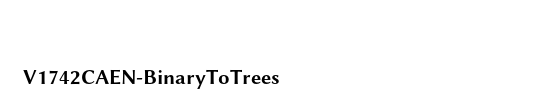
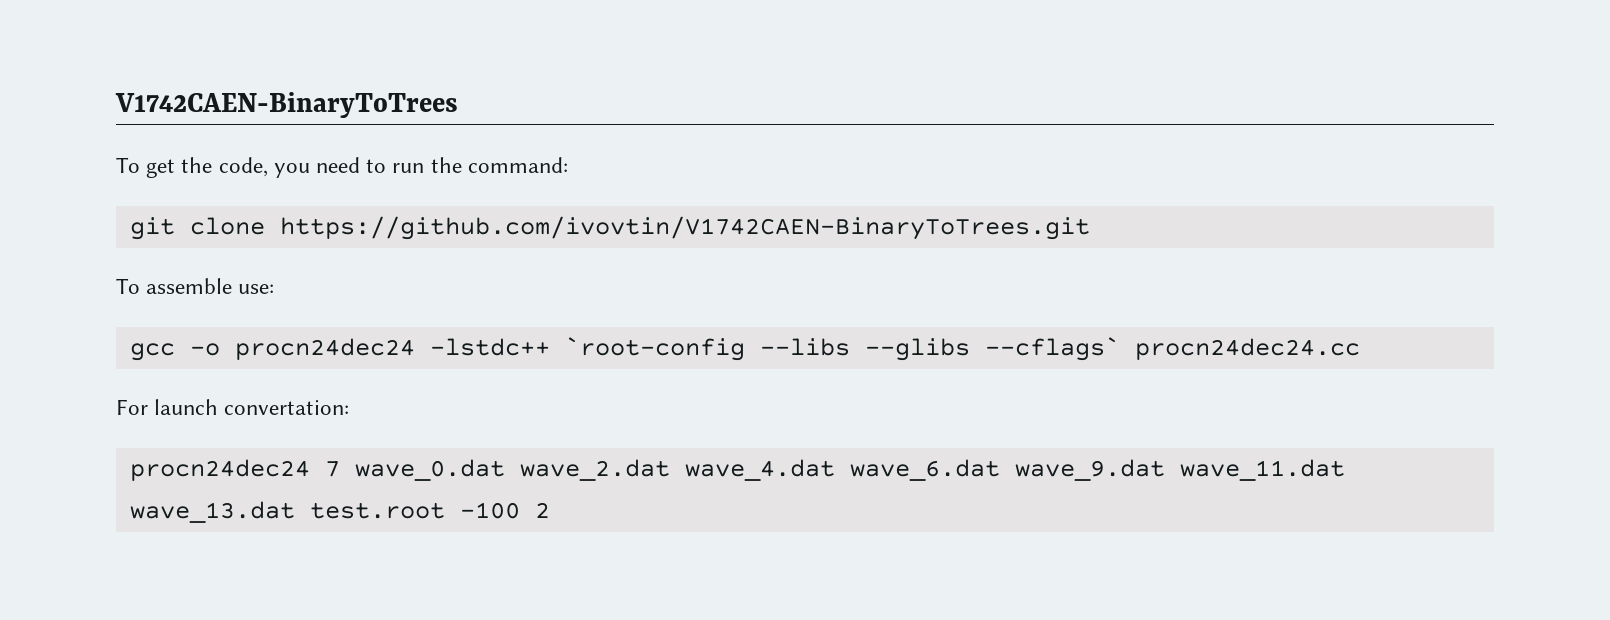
+ To get the code, you need to run the command:
+ git clone https://github.com/ivovtin/V1742CAEN-BinaryToTrees.git
+ To assemble use:
+ gcc -o procn24dec24 -lstdc++ `root-config --libs --glibs --cflags` procn24dec24.cc
+ For launch convertation:
+ procn24dec24 7 wave_0.dat wave_2.dat wave_4.dat wave_6.dat wave_9.dat wave_11.dat wave_13.dat test.root -100 2

